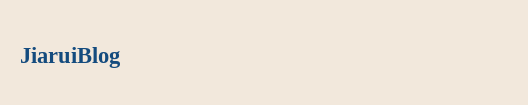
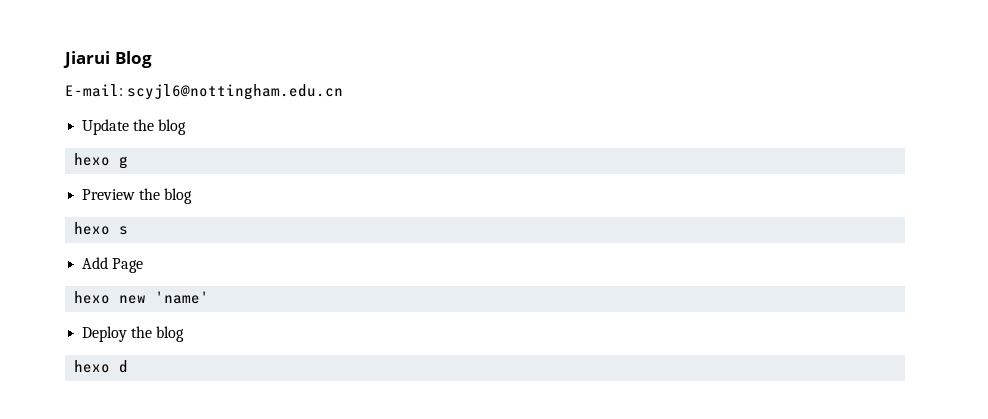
- JiaruiBlog
+ Jiarui Blog
+ E-mail: scyjl6@nottingham.edu.cn
+ Update the blog
+ hexo g
+ Preview the blog
+ hexo s
+ Add Page
+ hexo new 'name'
+ Deploy the blog
+ hexo d

